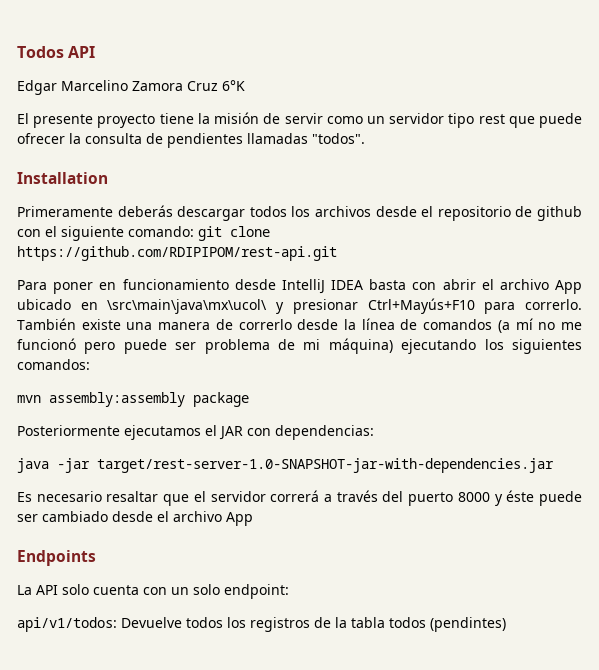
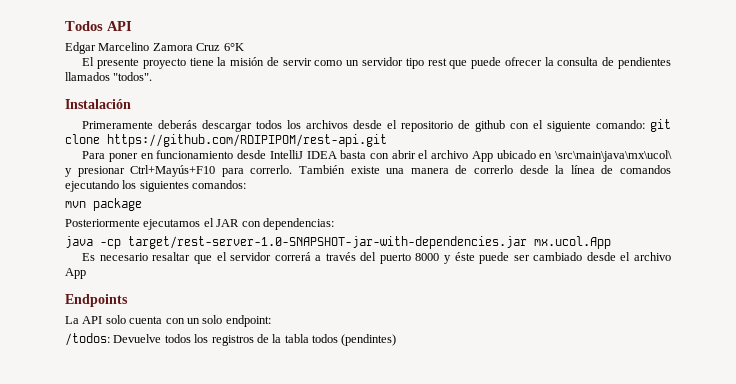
- El presente proyecto tiene la misión de servir como un servidor tipo rest que puede ofrecer la consulta de pendientes llamadas "todos".
+ El presente proyecto tiene la misión de servir como un servidor tipo rest que puede ofrecer la consulta de pendientes llamados "todos".
- Installation
+ Instalación
- También existe una manera de correrlo desde la línea de comandos (a mí no me funcionó pero puede ser problema de mi máquina) ejecutando los siguientes comandos:
+ También existe una manera de correrlo desde la línea de comandos ejecutando los siguientes comandos:
- mvn assembly:assembly package
+ mvn package
- java -jar target/rest-server-1.0-SNAPSHOT-jar-with-dependencies.jar
+ java -cp target/rest-server-1.0-SNAPSHOT-jar-with-dependencies.jar mx.ucol.App
- api/v1/todos: Devuelve todos los registros de la tabla todos (pendintes)
+ /todos: Devuelve todos los registros de la tabla todos (pendintes)

